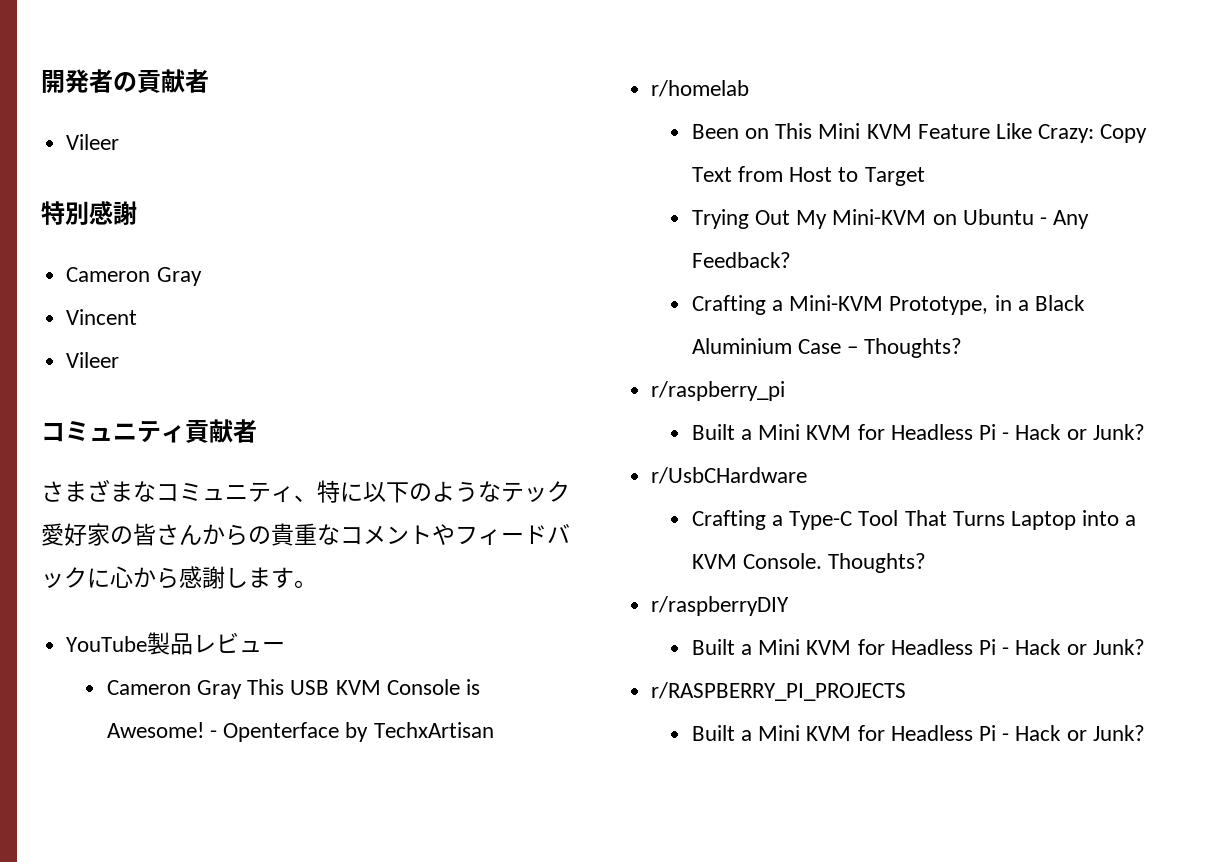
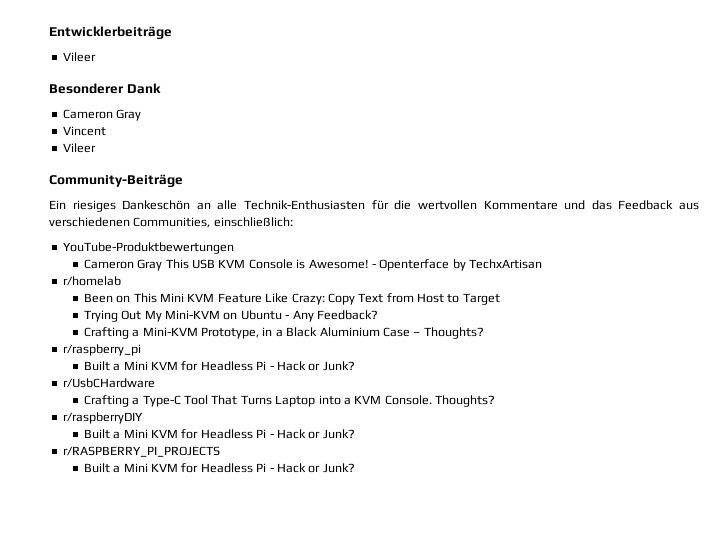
- 開発者の貢献者
+ Entwicklerbeiträge
  Vileer
- 特別感謝
+ Besonderer Dank
- コミュニティ貢献者
- さまざまなコミュニティ、特に以下のようなテック愛好家の皆さんからの貴重なコメントやフィードバックに心から感謝します。
- YouTube製品レビュー
+ Community-Beiträge
+ Ein riesiges Dankeschön an alle Technik-Enthusiasten für die wertvollen Kommentare und das Feedback aus verschiedenen Communities, einschließlich:
+ YouTube-Produktbewertungen

